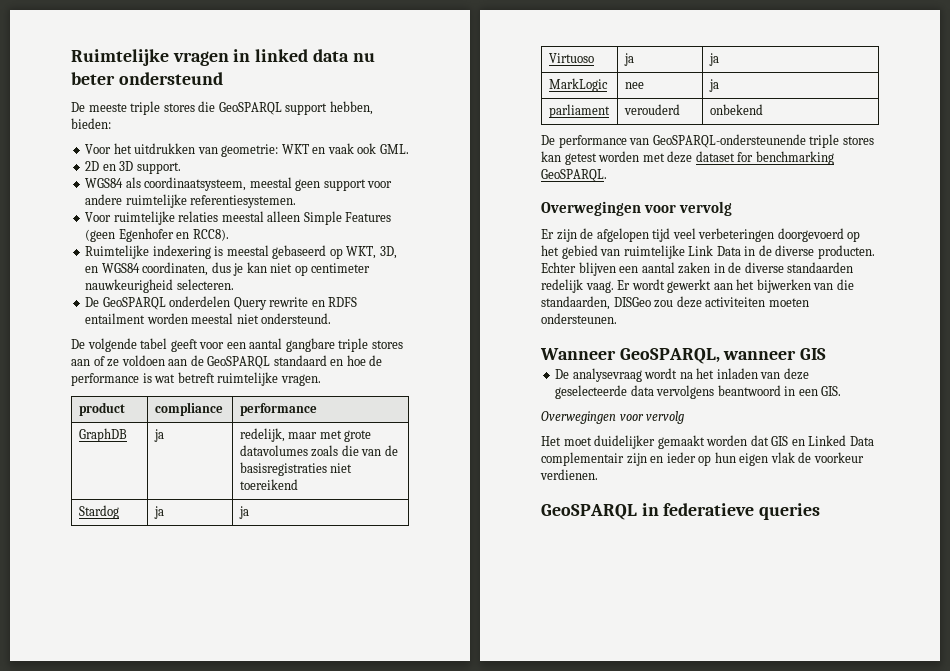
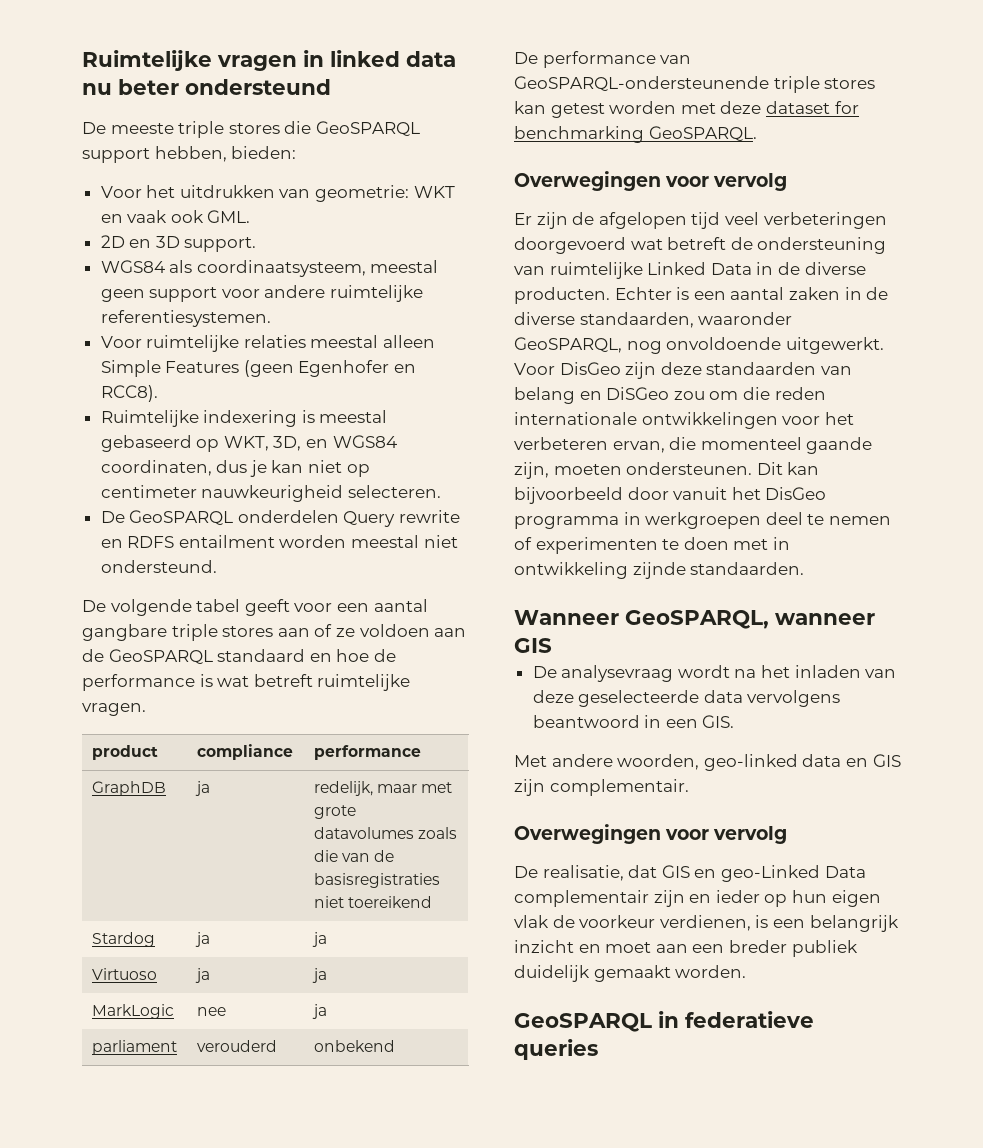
- Er zijn de afgelopen tijd veel verbeteringen doorgevoerd op het gebied van ruimtelijke Link Data in de diverse producten.
+ Er zijn de afgelopen tijd veel verbeteringen doorgevoerd wat betreft de ondersteuning van ruimtelijke Linked Data in de diverse producten.
- Echter blijven een aantal zaken in de diverse standaarden redelijk vaag. Er wordt gewerkt aan het bijwerken van die standaarden, DISGeo zou deze activiteiten moeten ondersteunen.
+ Echter is een aantal zaken in de diverse standaarden, waaronder GeoSPARQL, nog onvoldoende uitgewerkt. Voor DisGeo zijn deze standaarden van belang en DiSGeo zou om die reden internationale ontwikkelingen voor het verbeteren ervan, die momenteel gaande zijn, moeten ondersteunen. Dit kan bijvoorbeeld door vanuit het DisGeo programma in werkgroepen deel te nemen of experimenten te doen met in ontwikkeling zijnde standaarden.
  De analysevraag wordt na het inladen van deze geselecteerde data vervolgens beantwoord in een GIS.
+ Met andere woorden, geo-linked data en GIS zijn complementair.
  Overwegingen voor vervolg
- Het moet duidelijker gemaakt worden dat GIS en Linked Data complementair zijn en ieder op hun eigen vlak de voorkeur verdienen.
+ De realisatie, dat GIS en geo-Linked Data complementair zijn en ieder op hun eigen vlak de voorkeur verdienen, is een belangrijk inzicht en moet aan een breder publiek duidelijk gemaakt worden.

